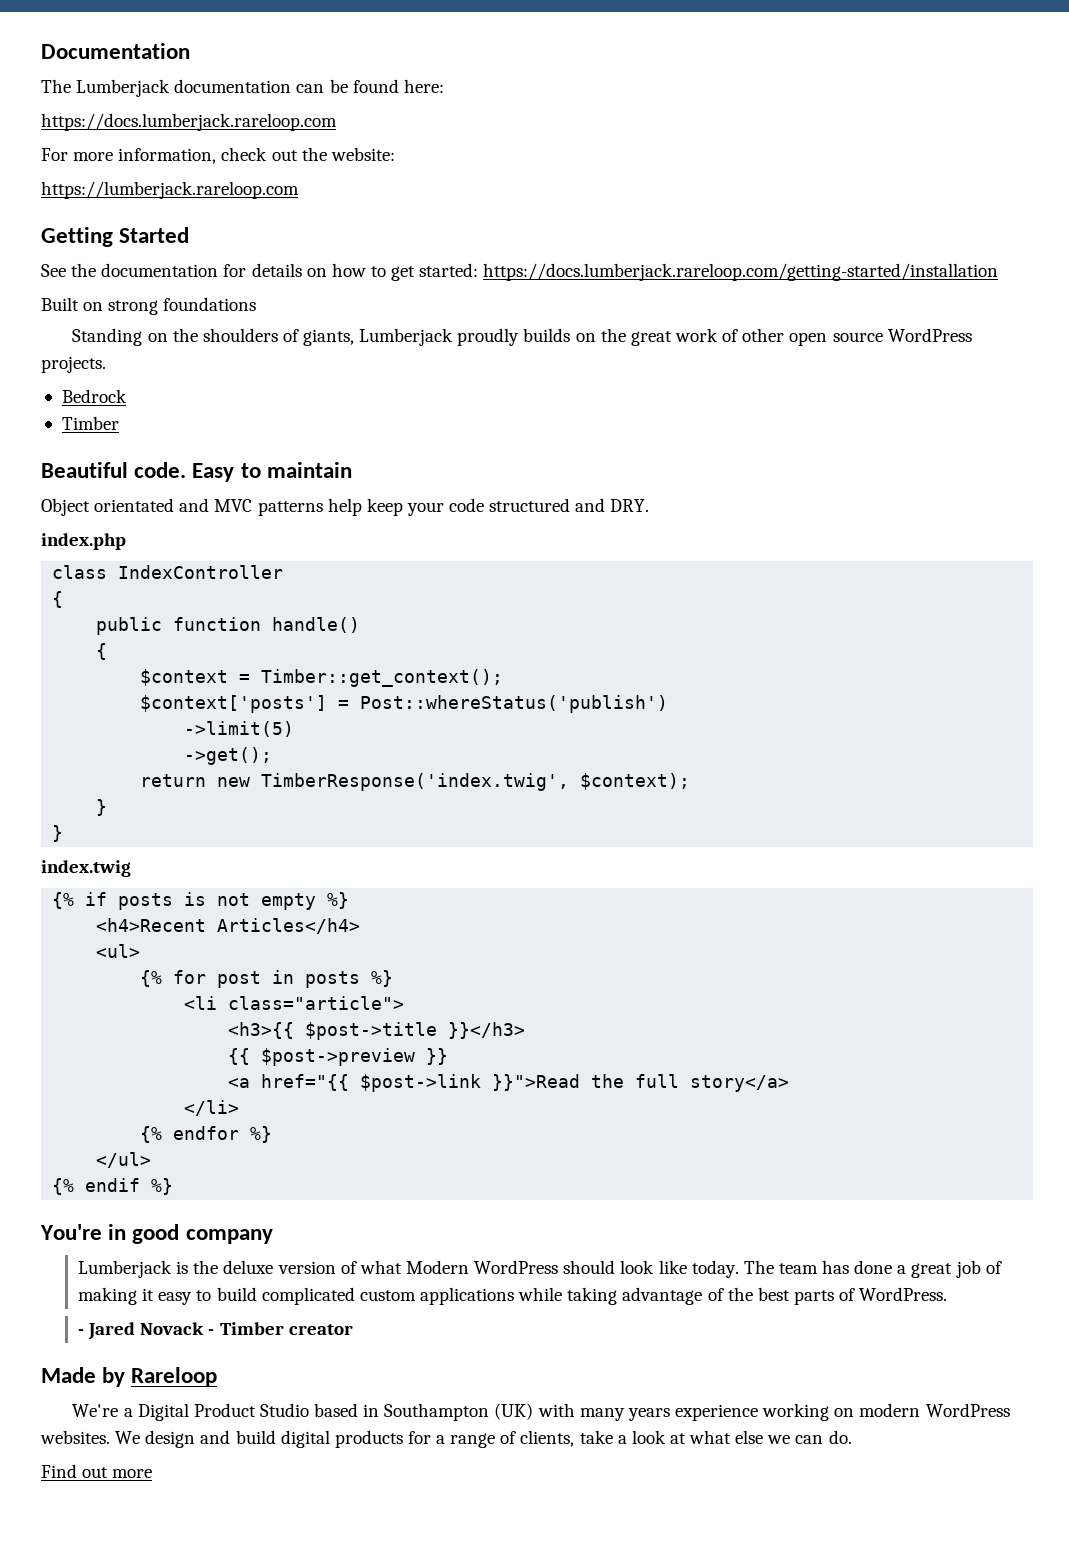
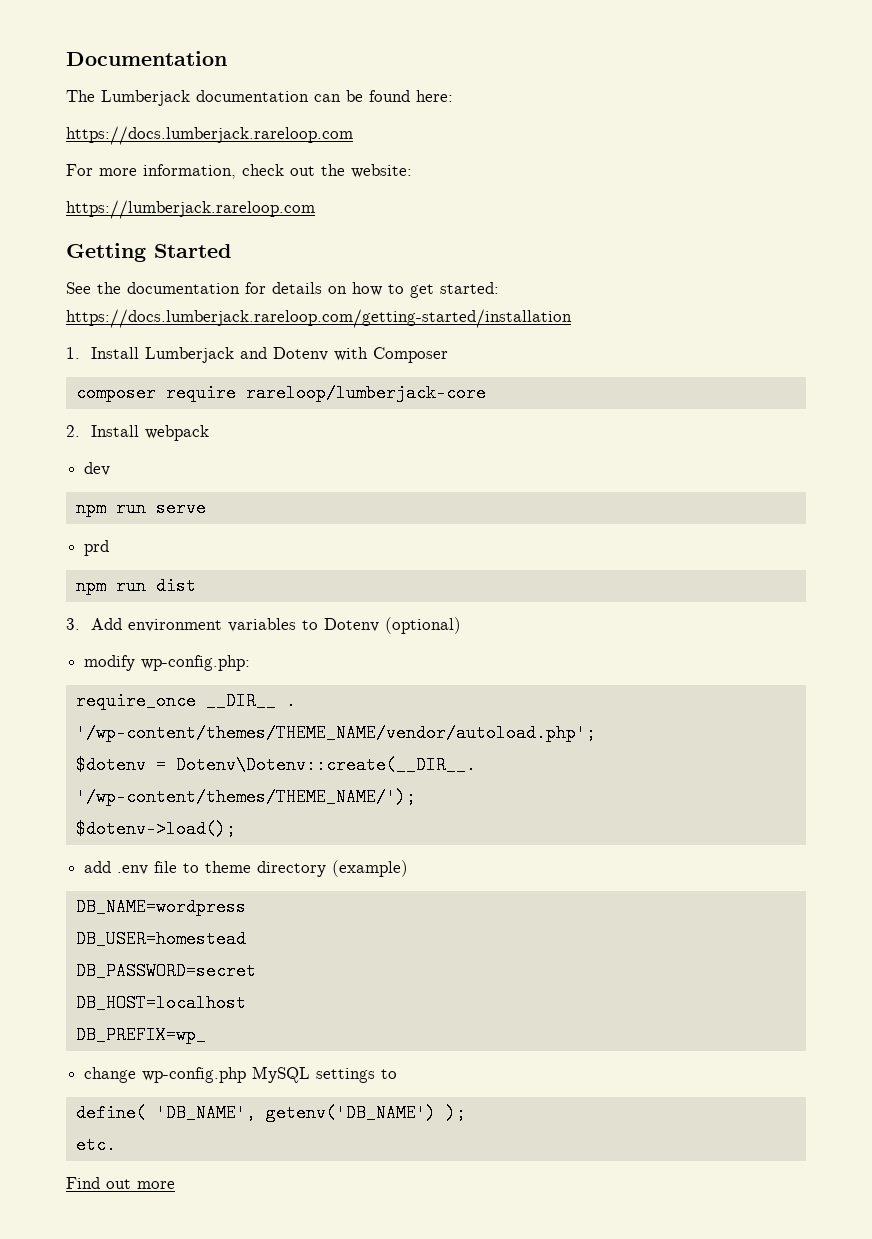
- Built on strong foundations
- Standing on the shoulders of giants, Lumberjack proudly builds on the great work of other open source WordPress projects.
- Bedrock
- Timber
- Beautiful code. Easy to maintain
- Object orientated and MVC patterns help keep your code structured and DRY.
- index.php
- class IndexController
- {
- public function handle()
- {
- $context = Timber::get_context();
- $context['posts'] = Post::whereStatus('publish')
- ->limit(5)
- ->get();
- return new TimberResponse('index.twig', $context);
- }
- }
- index.twig
- {% if posts is not empty %}
- <h4>Recent Articles</h4>
- <ul>
- {% for post in posts %}
- <li class="article">
- <h3>{{ $post->title }}</h3>
- {{ $post->preview }}
- <a href="{{ $post->link }}">Read the full story</a>
- </li>
- {% endfor %}
- </ul>
- {% endif %}
- You're in good company
- Lumberjack is the deluxe version of what Modern WordPress should look like today. The team has done a great job of making it easy to build complicated custom applications while taking advantage of the best parts of WordPress.
- - Jared Novack - Timber creator
- Made by Rareloop
- We're a Digital Product Studio based in Southampton (UK) with many years experience working on modern WordPress websites. We design and build digital products for a range of clients, take a look at what else we can do.
+ 1. Install Lumberjack and Dotenv with Composer
+ composer require rareloop/lumberjack-core
+ 2. Install webpack
+ dev
+ npm run serve
+ prd
+ npm run dist
+ 3. Add environment variables to Dotenv (optional)
+ modify wp-config.php:
+ require_once __DIR__ . '/wp-content/themes/THEME_NAME/vendor/autoload.php';
+ $dotenv = Dotenv\Dotenv::create(__DIR__. '/wp-content/themes/THEME_NAME/');
+ $dotenv->load();
+ add .env file to theme directory (example)
+ DB_NAME=wordpress
+ DB_USER=homestead
+ DB_PASSWORD=secret
+ DB_HOST=localhost
+ DB_PREFIX=wp_
+ change wp-config.php MySQL settings to
+ define( 'DB_NAME', getenv('DB_NAME') );
+ etc.

